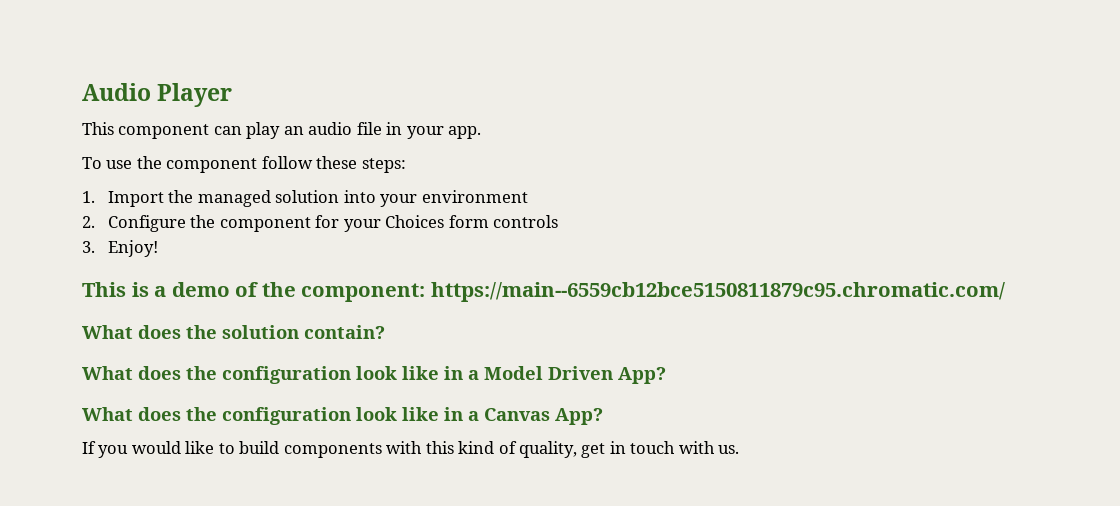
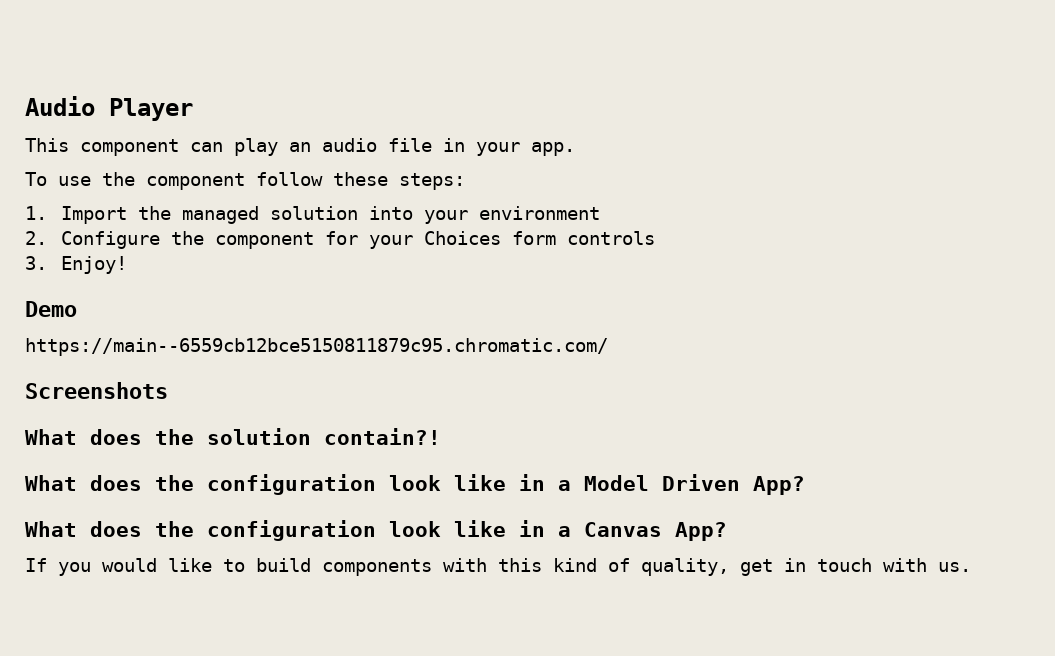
- This is a demo of the component: https://main--6559cb12bce5150811879c95.chromatic.com/
+ Demo
+ https://main--6559cb12bce5150811879c95.chromatic.com/
+ Screenshots
- What does the solution contain?
+ What does the solution contain?!

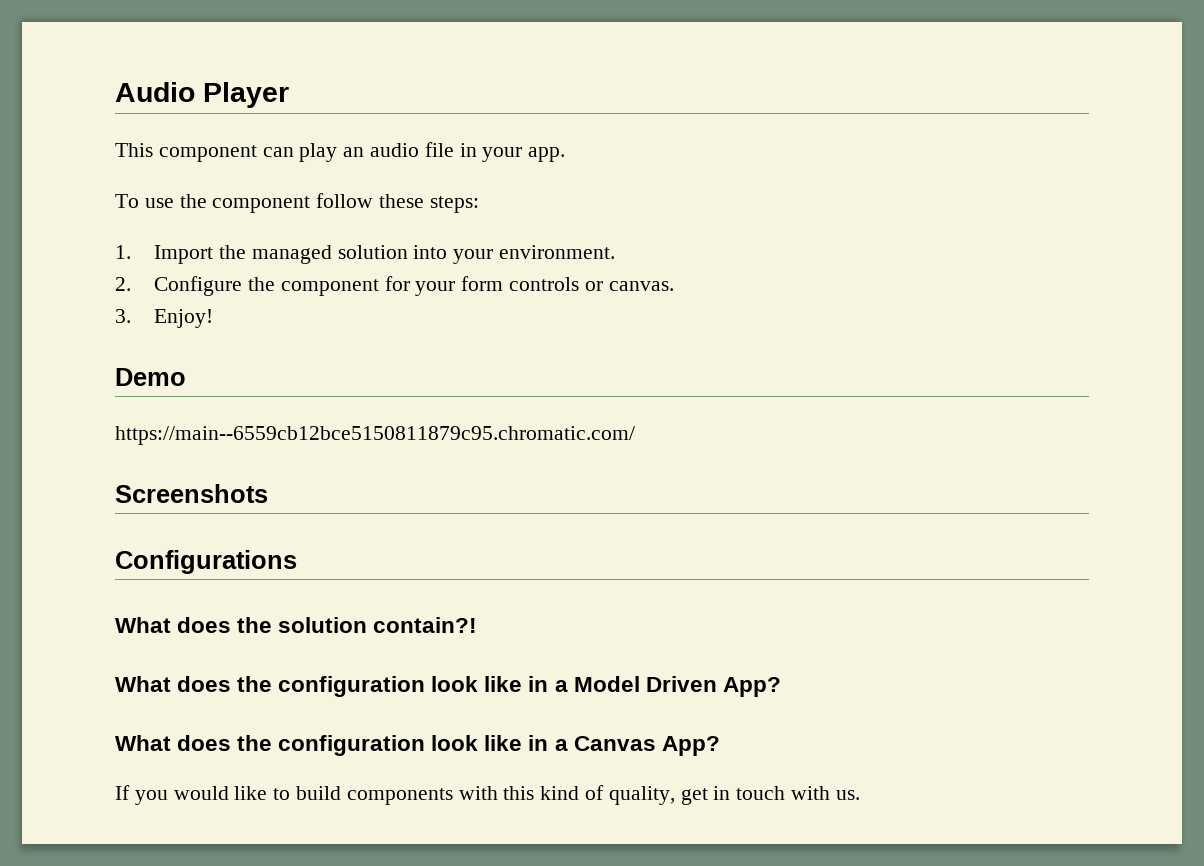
- 1. Import the managed solution into your environment
+ 1. Import the managed solution into your environment.
- 2. Configure the component for your Choices form controls
+ 2. Configure the component for your form controls or canvas.
+ Configurations

